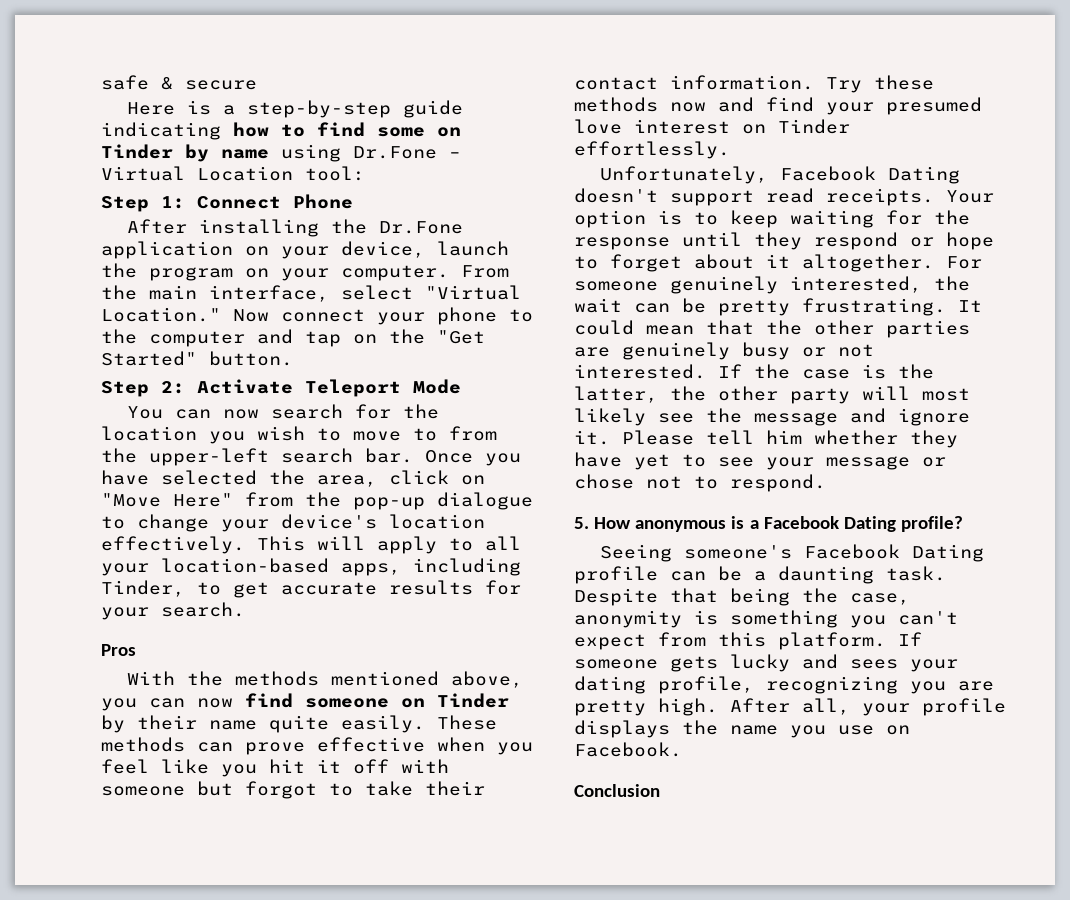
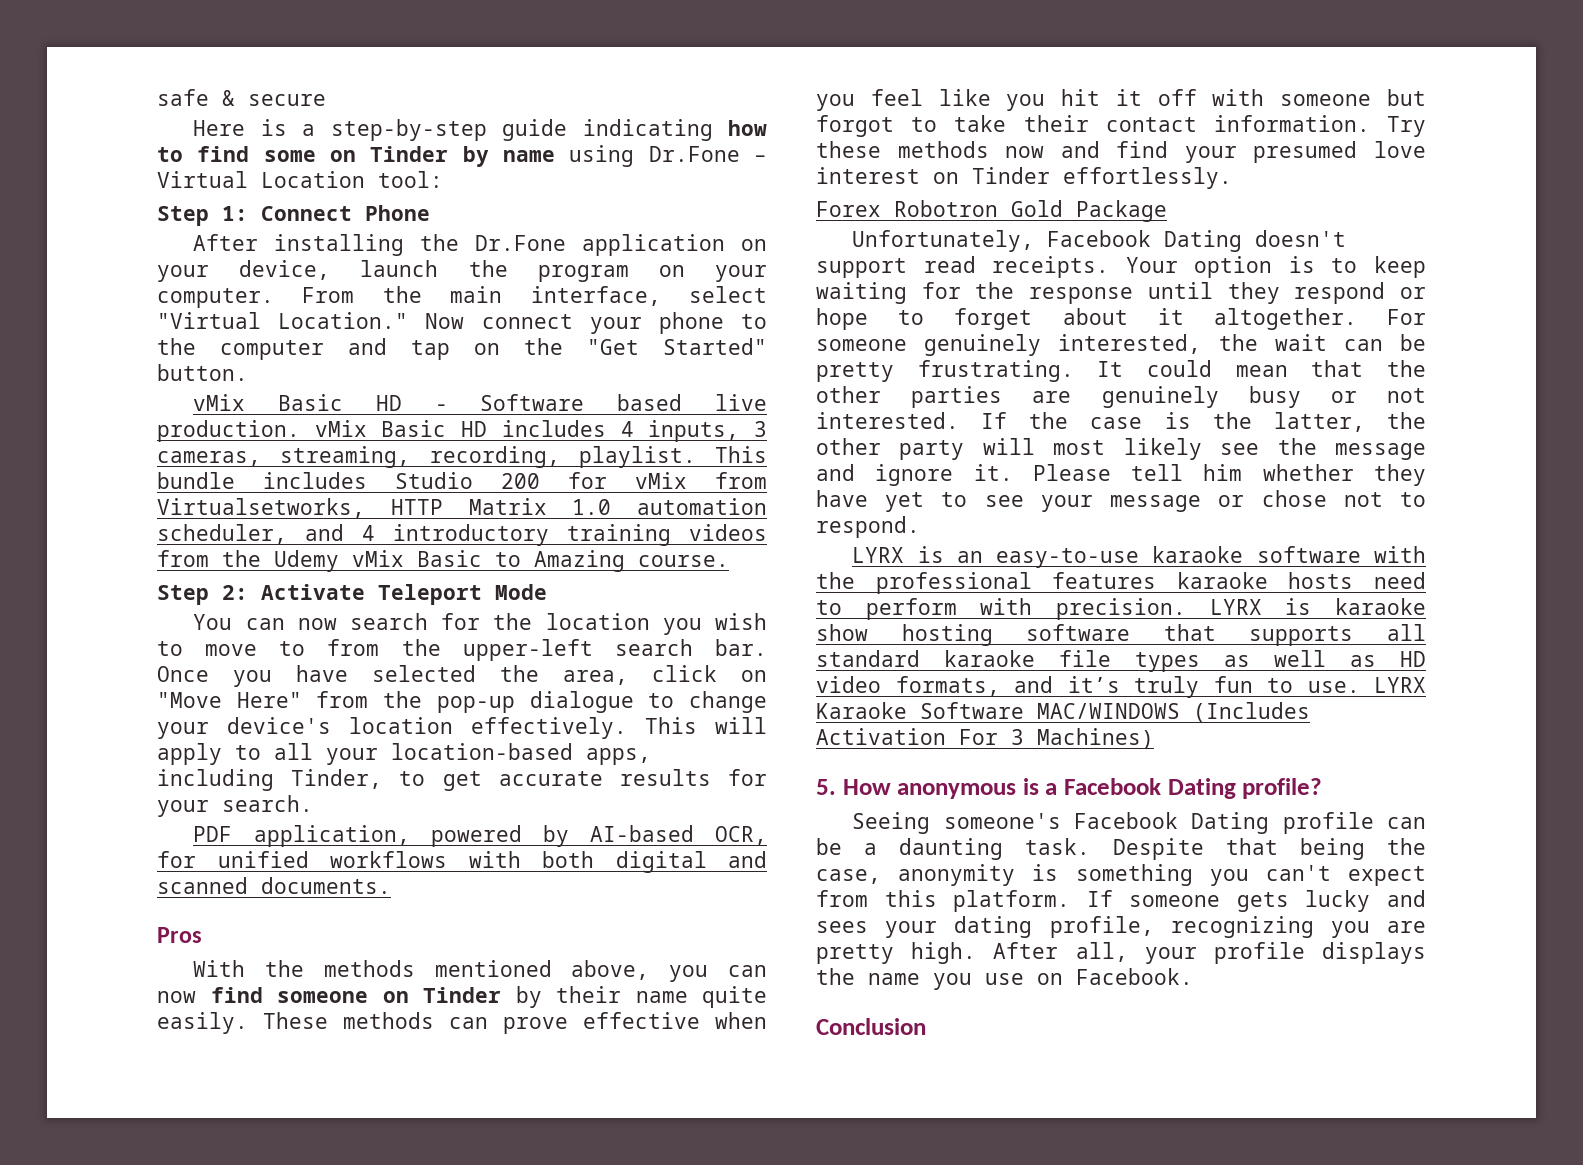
+ vMix Basic HD - Software based live production. vMix Basic HD includes 4 inputs, 3 cameras, streaming, recording, playlist. This bundle includes Studio 200 for vMix from Virtualsetworks, HTTP Matrix 1.0 automation scheduler, and 4 introductory training videos from the Udemy vMix Basic to Amazing course.
+ PDF application, powered by AI-based OCR, for unified workflows with both digital and scanned documents.
+ Forex Robotron Gold Package
+ LYRX is an easy-to-use karaoke software with the professional features karaoke hosts need to perform with precision. LYRX is karaoke show hosting software that supports all standard karaoke file types as well as HD video formats, and it’s truly fun to use. LYRX Karaoke Software MAC/WINDOWS (Includes Activation For 3 Machines)

